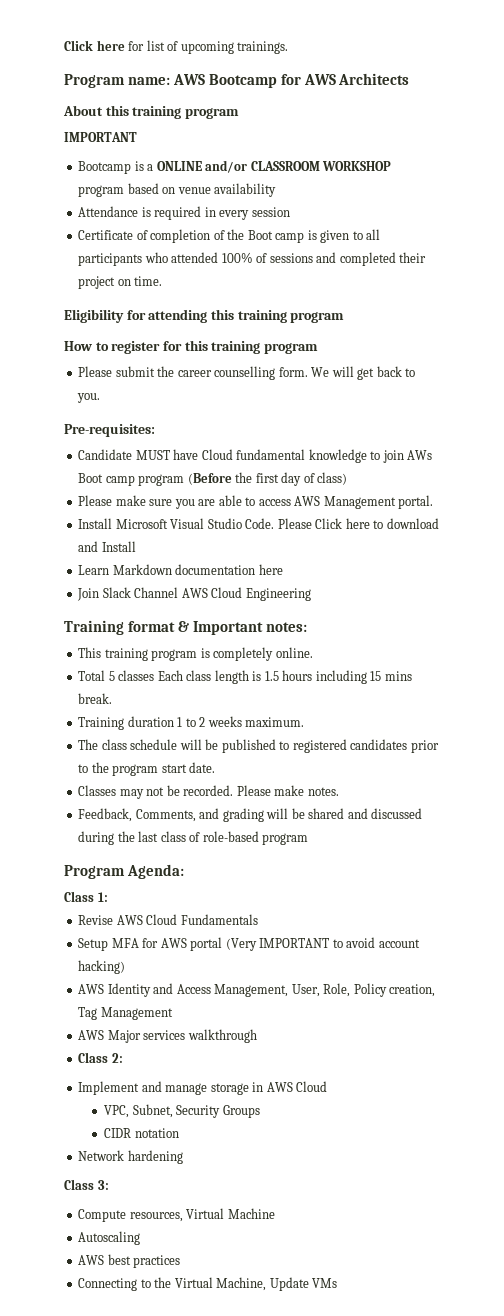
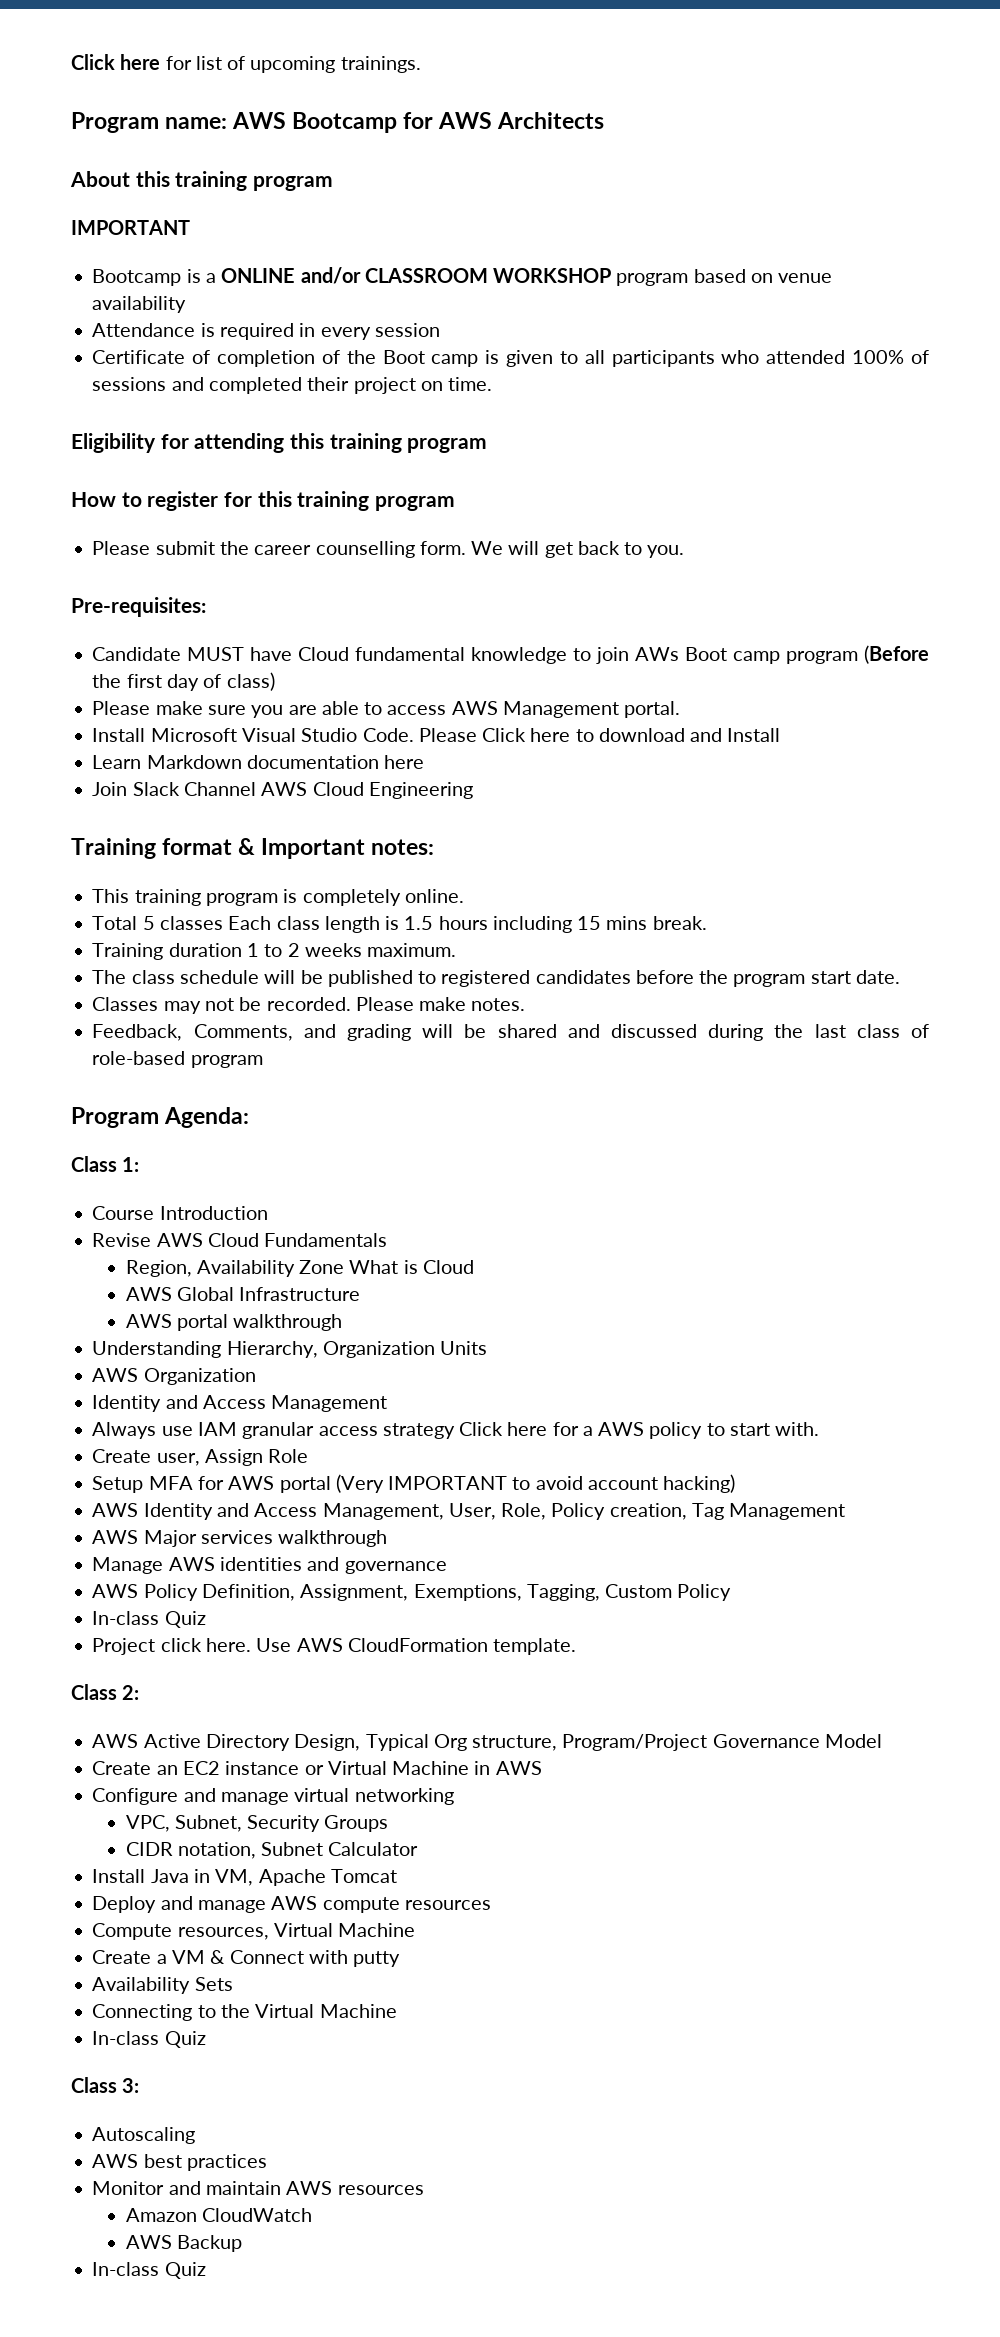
- The class schedule will be published to registered candidates prior to the program start date.
+ The class schedule will be published to registered candidates before the program start date.
+ Course Introduction
+ Region, Availability Zone What is Cloud
+ AWS Global Infrastructure
+ AWS portal walkthrough
+ Understanding Hierarchy, Organization Units
+ AWS Organization
+ Identity and Access Management
+ Always use IAM granular access strategy Click here for a AWS policy to start with.
+ Create user, Assign Role
+ Manage AWS identities and governance
+ AWS Policy Definition, Assignment, Exemptions, Tagging, Custom Policy
+ In-class Quiz
+ Project click here. Use AWS CloudFormation template.
  Class 2:
- Implement and manage storage in AWS Cloud
+ AWS Active Directory Design, Typical Org structure, Program/Project Governance Model
+ Create an EC2 instance or Virtual Machine in AWS
+ Configure and manage virtual networking
- CIDR notation
- Network hardening
+ CIDR notation, Subnet Calculator
+ Install Java in VM, Apache Tomcat
+ Deploy and manage AWS compute resources
+ Compute resources, Virtual Machine
+ Create a VM & Connect with putty
+ Availability Sets
+ Connecting to the Virtual Machine
+ In-class Quiz
  Class 3:
- Compute resources, Virtual Machine
  Autoscaling
  AWS best practices
- Connecting to the Virtual Machine, Update VMs
+ Monitor and maintain AWS resources
+ Amazon CloudWatch
+ AWS Backup
+ In-class Quiz

